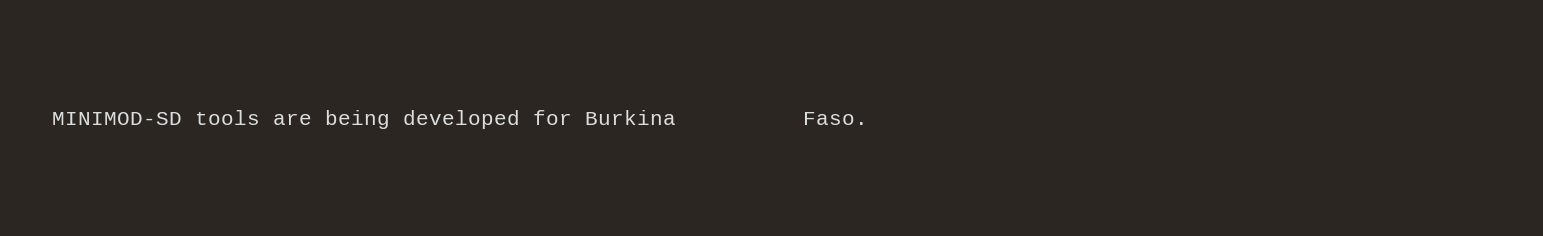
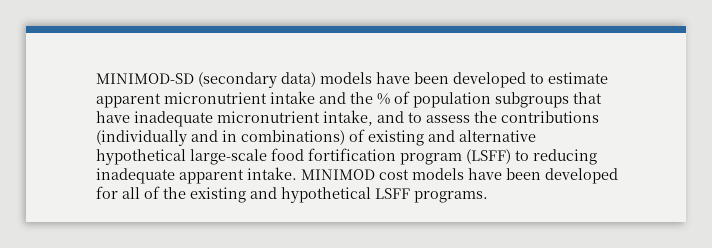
- MINIMOD-SD tools are being developed for Burkina Faso.
+ MINIMOD-SD (secondary data) models have been developed to estimate apparent micronutrient intake and the % of population subgroups that have inadequate micronutrient intake, and to assess the contributions (individually and in combinations) of existing and alternative hypothetical large-scale food fortification program (LSFF) to reducing inadequate apparent intake. MINIMOD cost models have been developed for all of the existing and hypothetical LSFF programs.

